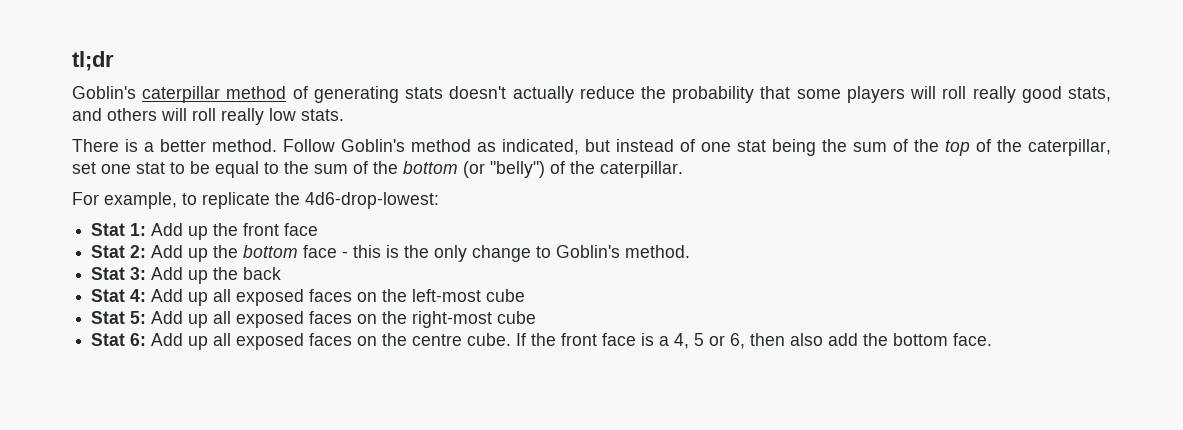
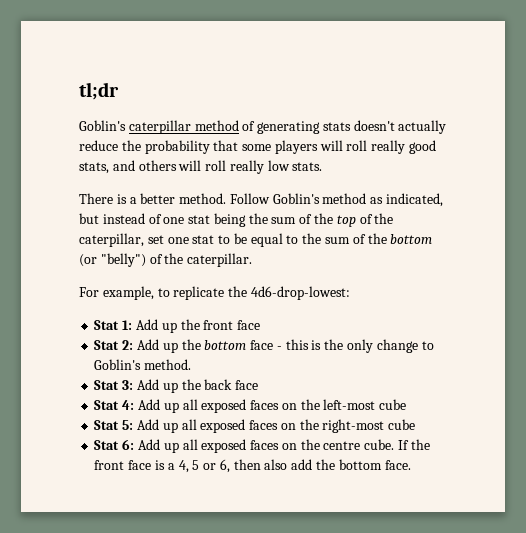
- Stat 3: Add up the back
+ Stat 3: Add up the back face

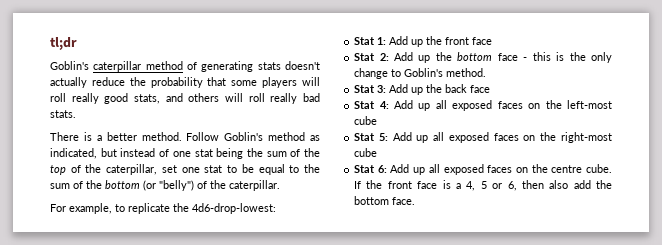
- Goblin's caterpillar method of generating stats doesn't actually reduce the probability that some players will roll really good stats, and others will roll really low stats.
+ Goblin's caterpillar method of generating stats doesn't actually reduce the probability that some players will roll really good stats, and others will roll really bad stats.

